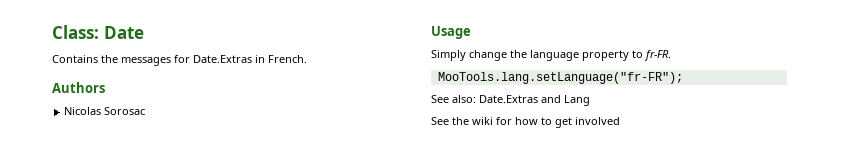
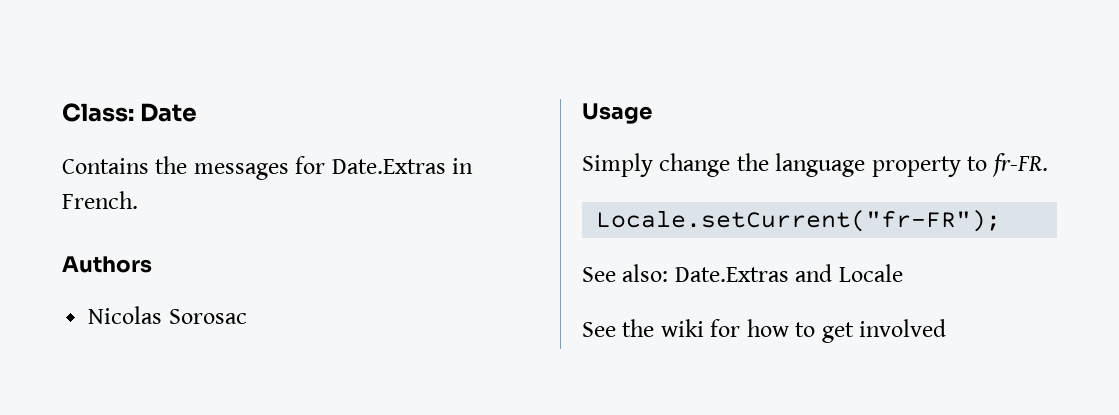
- MooTools.lang.setLanguage("fr-FR");
+ Locale.setCurrent("fr-FR");
- See also: Date.Extras and Lang
+ See also: Date.Extras and Locale

